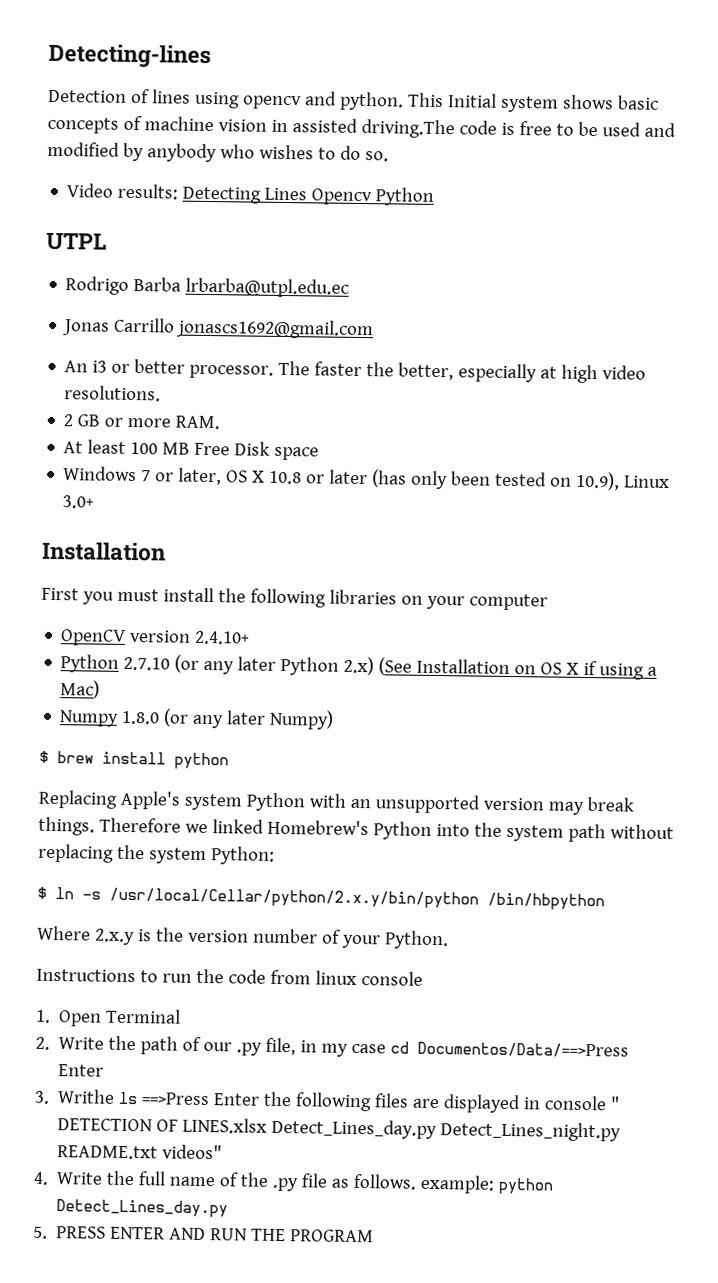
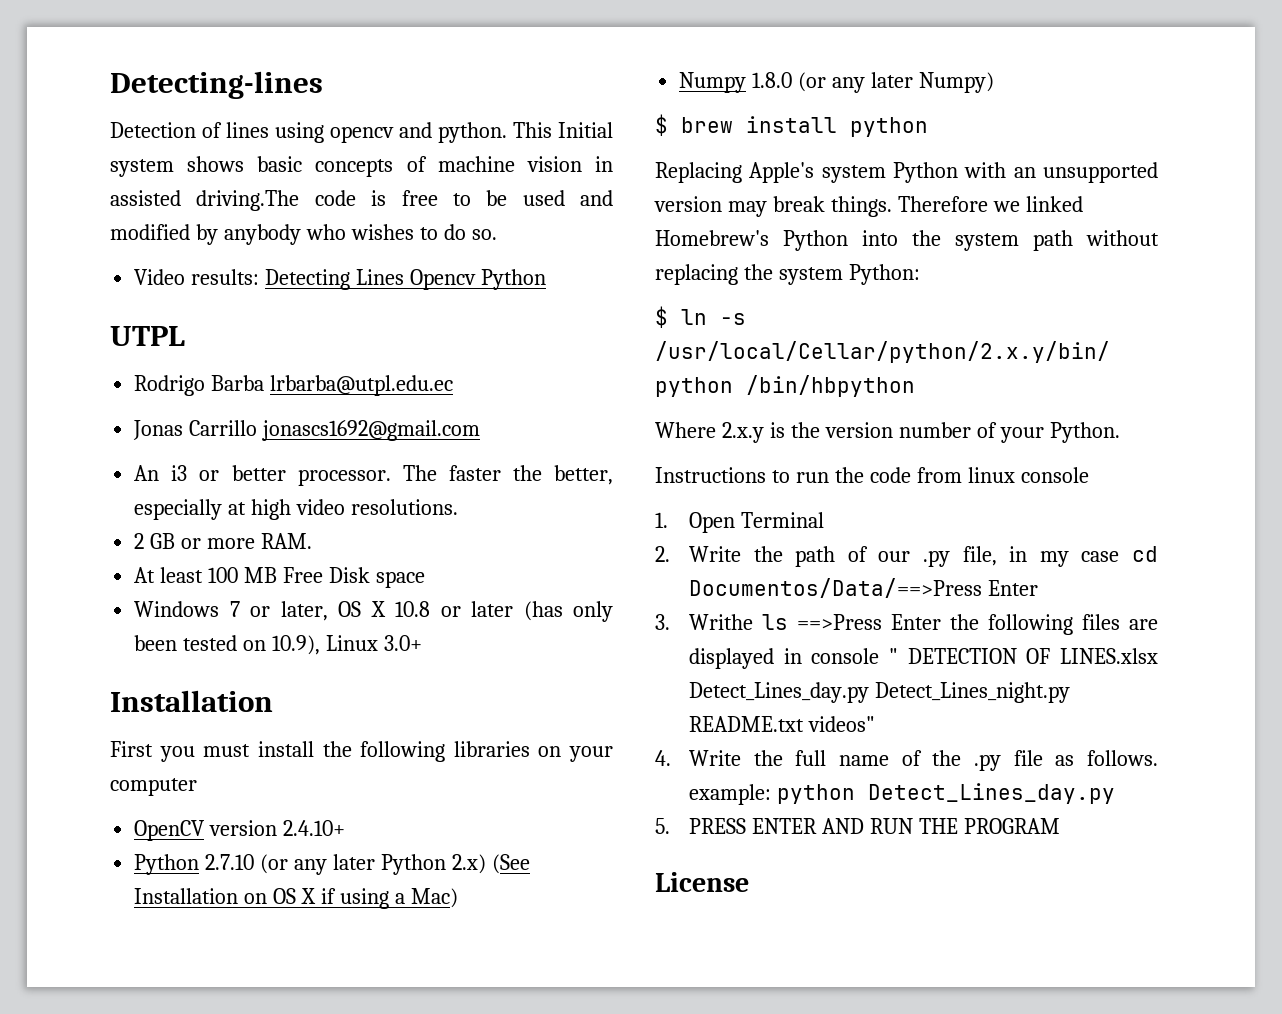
+ License

